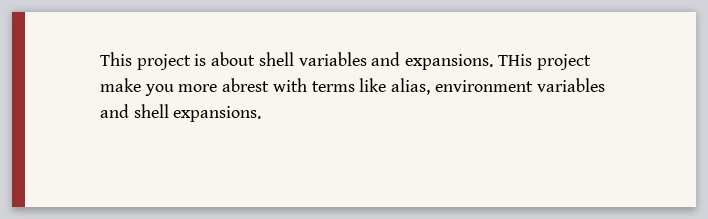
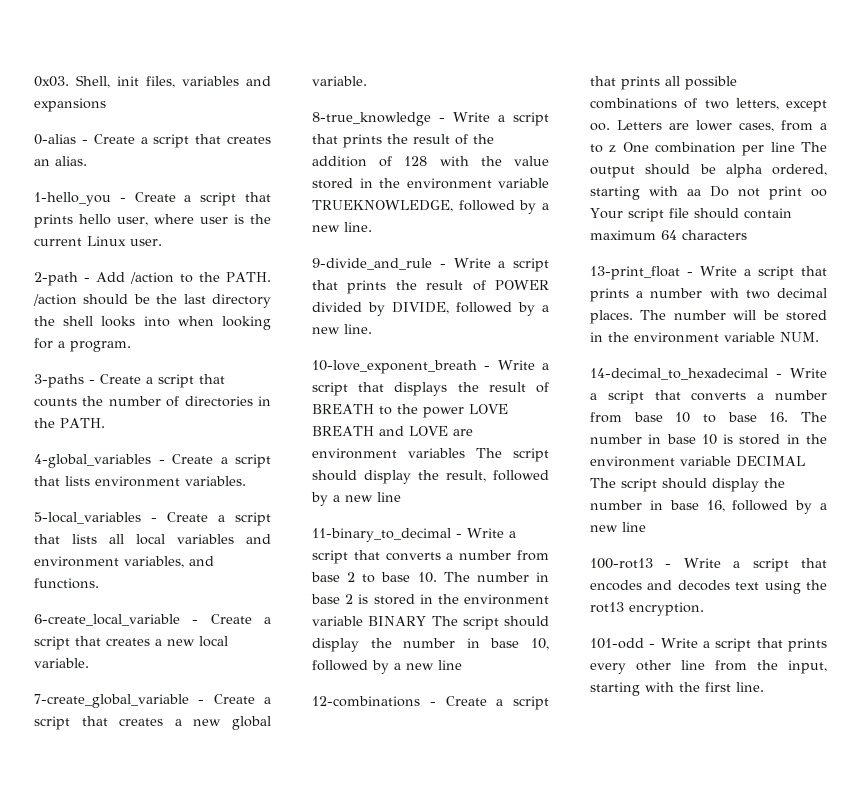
- This project is about shell variables and expansions. THis project make you more abrest with terms like alias, environment variables and shell expansions.
+ 0x03. Shell, init files, variables and expansions
+ 0-alias - Create a script that creates an alias.
+ 1-hello_you - Create a script that prints hello user, where user is the current Linux user.
+ 2-path - Add /action to the PATH. /action should be the last directory the shell looks into when looking for a program.
+ 3-paths - Create a script that counts the number of directories in the PATH.
+ 4-global_variables - Create a script that lists environment variables.
+ 5-local_variables - Create a script that lists all local variables and environment variables, and functions.
+ 6-create_local_variable - Create a script that creates a new local variable.
+ 7-create_global_variable - Create a script that creates a new global variable.
+ 8-true_knowledge - Write a script that prints the result of the addition of 128 with the value stored in the environment variable TRUEKNOWLEDGE, followed by a new line.
+ 9-divide_and_rule - Write a script that prints the result of POWER divided by DIVIDE, followed by a new line.
+ 10-love_exponent_breath - Write a script that displays the result of BREATH to the power LOVE BREATH and LOVE are environment variables The script should display the result, followed by a new line
+ 11-binary_to_decimal - Write a script that converts a number from base 2 to base 10. The number in base 2 is stored in the environment variable BINARY The script should display the number in base 10, followed by a new line
+ 12-combinations - Create a script that prints all possible combinations of two letters, except oo. Letters are lower cases, from a to z One combination per line The output should be alpha ordered, starting with aa Do not print oo Your script file should contain maximum 64 characters
+ 13-print_float - Write a script that prints a number with two decimal places. The number will be stored in the environment variable NUM.
+ 14-decimal_to_hexadecimal - Write a script that converts a number from base 10 to base 16. The number in base 10 is stored in the environment variable DECIMAL The script should display the number in base 16, followed by a new line
+ 100-rot13 - Write a script that encodes and decodes text using the rot13 encryption.
+ 101-odd - Write a script that prints every other line from the input, starting with the first line.

